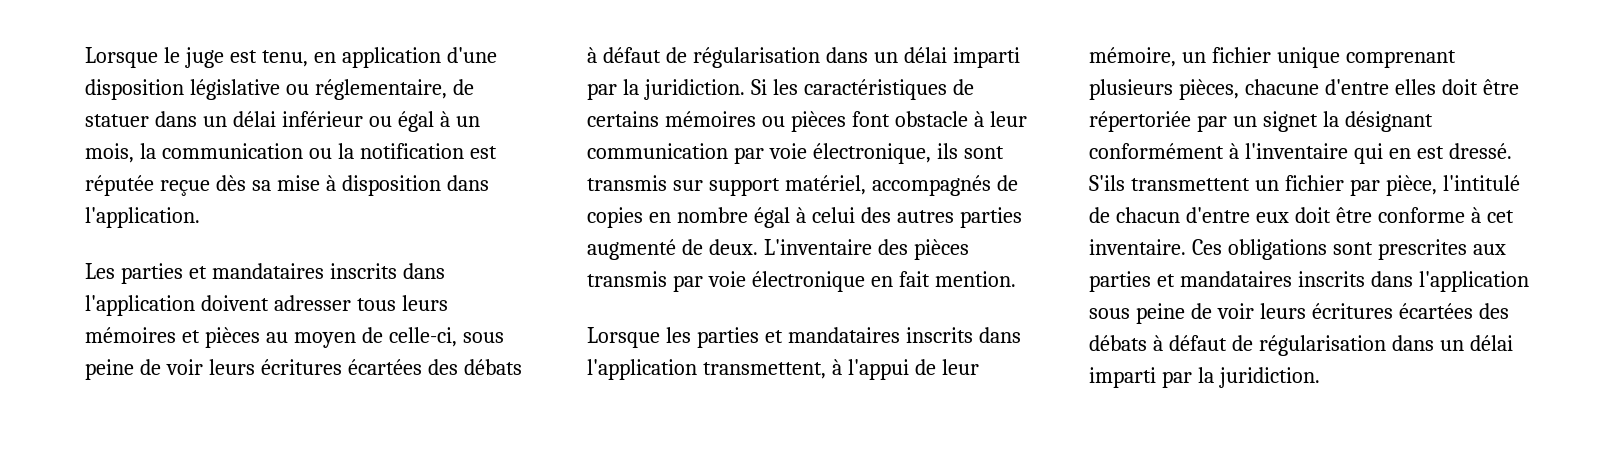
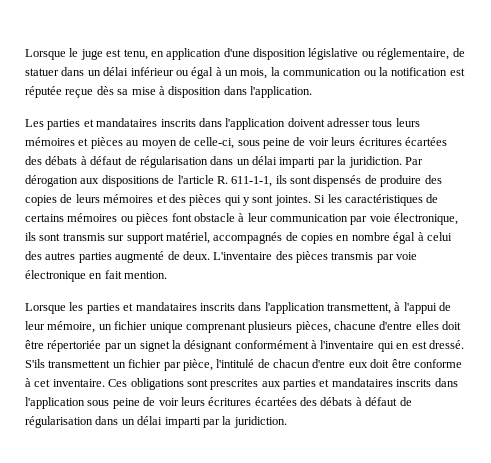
+ Par dérogation aux dispositions de l'article R. 611-1-1, ils sont dispensés de produire des copies de leurs mémoires et des pièces qui y sont jointes.

